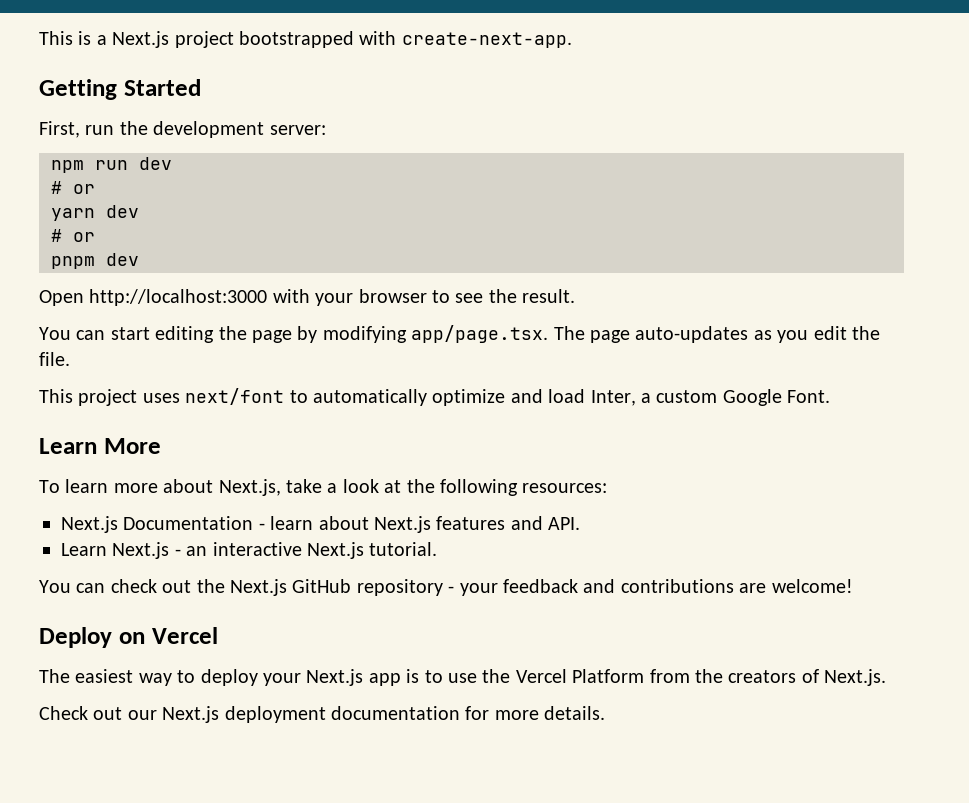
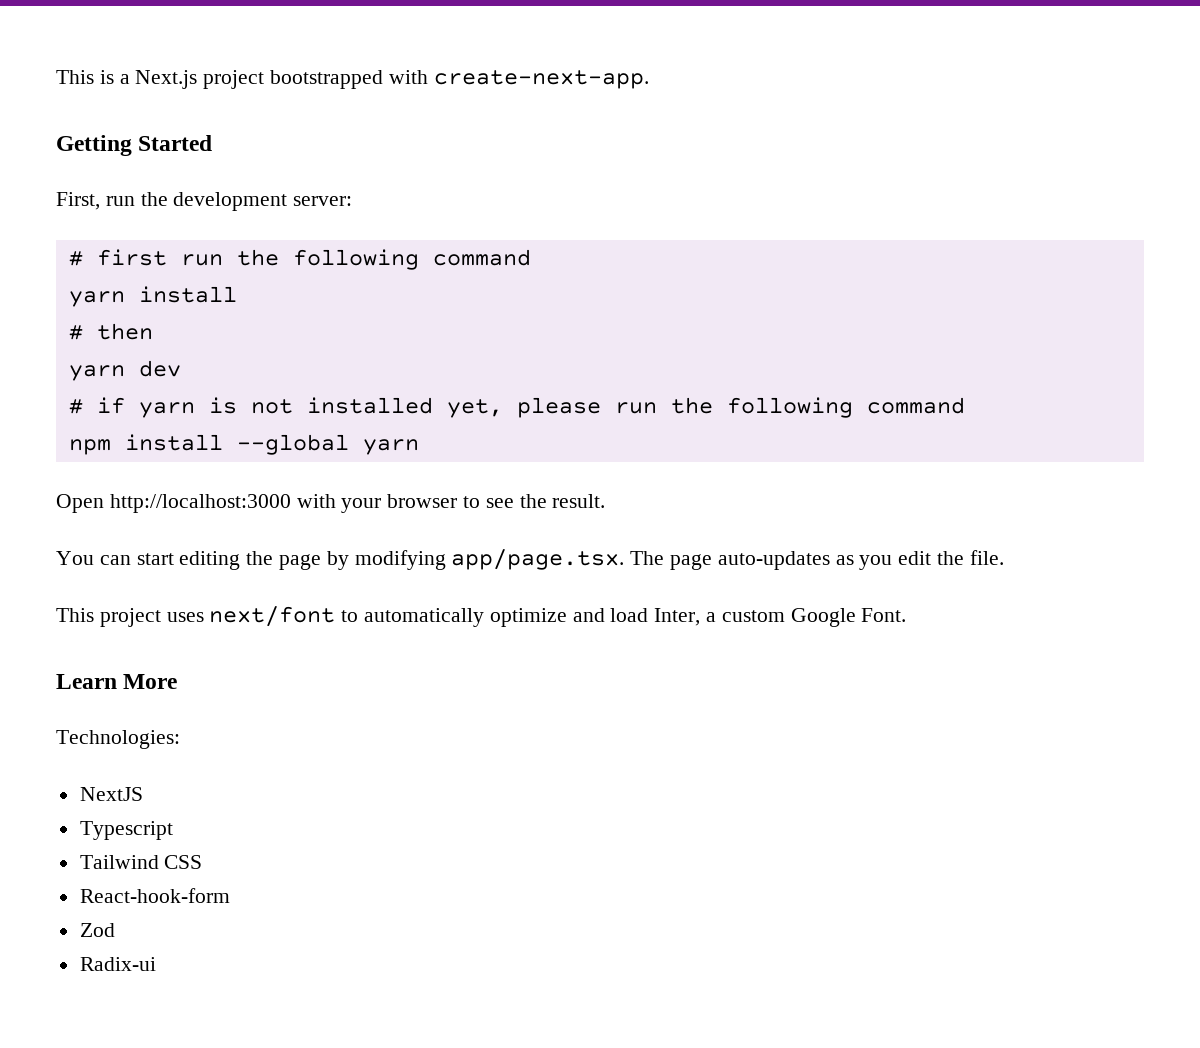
- npm run dev
- # or
+ # first run the following command
+ yarn install
+ # then
  yarn dev
- # or
- pnpm dev
+ # if yarn is not installed yet, please run the following command
+ npm install --global yarn
- To learn more about Next.js, take a look at the following resources:
- Next.js Documentation - learn about Next.js features and API.
- Learn Next.js - an interactive Next.js tutorial.
- You can check out the Next.js GitHub repository - your feedback and contributions are welcome!
- Deploy on Vercel
- The easiest way to deploy your Next.js app is to use the Vercel Platform from the creators of Next.js.
- Check out our Next.js deployment documentation for more details.
+ Technologies:
+ NextJS
+ Typescript
+ Tailwind CSS
+ React-hook-form
+ Zod
+ Radix-ui

